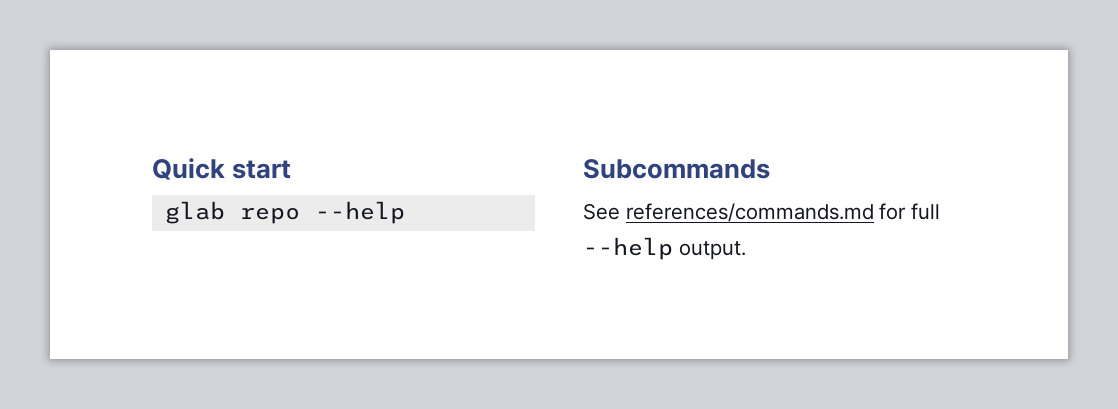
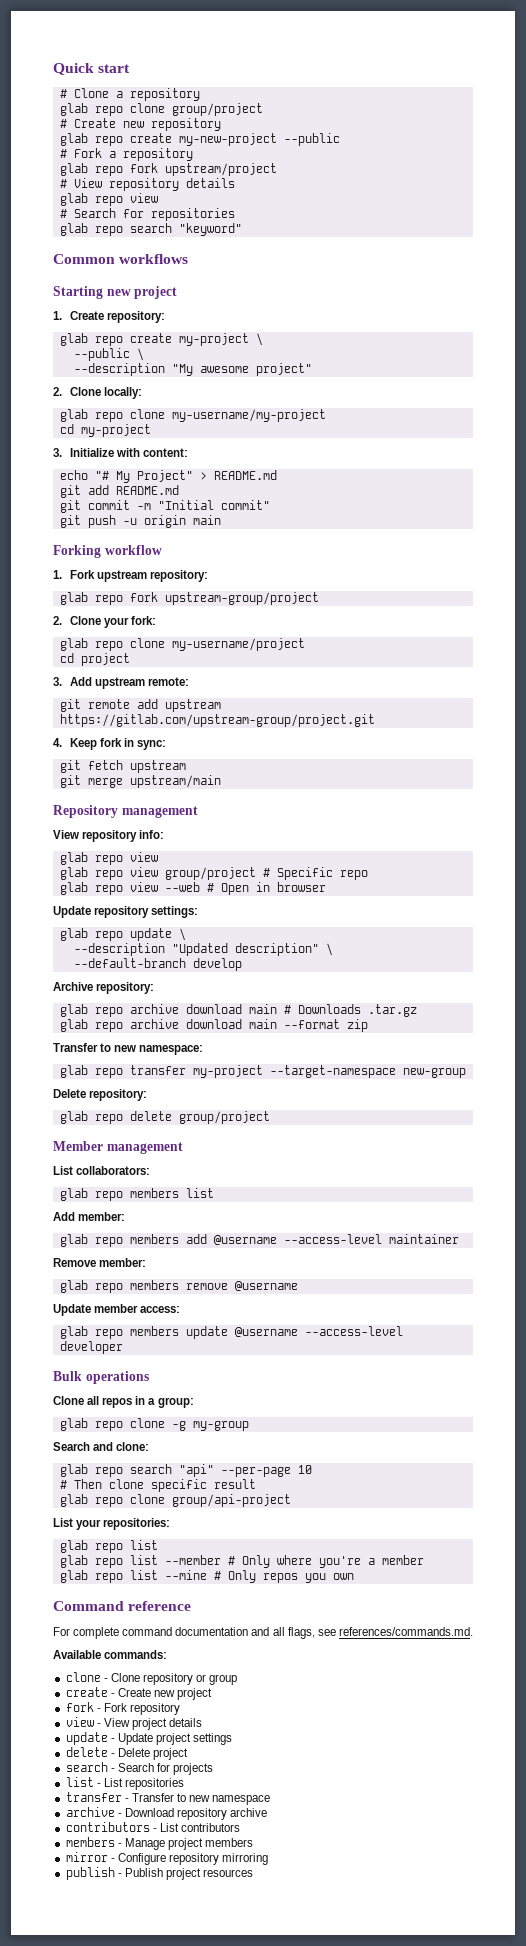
- glab repo --help
- Subcommands
- See references/commands.md for full --help output.
+ # Clone a repository
+ glab repo clone group/project
+ # Create new repository
+ glab repo create my-new-project --public
+ # Fork a repository
+ glab repo fork upstream/project
+ # View repository details
+ glab repo view
+ # Search for repositories
+ glab repo search "keyword"
+ Common workflows
+ Starting new project
+ 1. Create repository:
+ glab repo create my-project \
+ --public \
+ --description "My awesome project"
+ 2. Clone locally:
+ glab repo clone my-username/my-project
+ cd my-project
+ 3. Initialize with content:
+ echo "# My Project" > README.md
+ git add README.md
+ git commit -m "Initial commit"
+ git push -u origin main
+ Forking workflow
+ 1. Fork upstream repository:
+ glab repo fork upstream-group/project
+ 2. Clone your fork:
+ glab repo clone my-username/project
+ cd project
+ 3. Add upstream remote:
+ git remote add upstream https://gitlab.com/upstream-group/project.git
+ 4. Keep fork in sync:
+ git fetch upstream
+ git merge upstream/main
+ Repository management
+ View repository info:
+ glab repo view
+ glab repo view group/project # Specific repo
+ glab repo view --web # Open in browser
+ Update repository settings:
+ glab repo update \
+ --description "Updated description" \
+ --default-branch develop
+ Archive repository:
+ glab repo archive download main # Downloads .tar.gz
+ glab repo archive download main --format zip
+ Transfer to new namespace:
+ glab repo transfer my-project --target-namespace new-group
+ Delete repository:
+ glab repo delete group/project
+ Member management
+ List collaborators:
+ glab repo members list
+ Add member:
+ glab repo members add @username --access-level maintainer
+ Remove member:
+ glab repo members remove @username
+ Update member access:
+ glab repo members update @username --access-level developer
+ Bulk operations
+ Clone all repos in a group:
+ glab repo clone -g my-group
+ Search and clone:
+ glab repo search "api" --per-page 10
+ # Then clone specific result
+ glab repo clone group/api-project
+ List your repositories:
+ glab repo list
+ glab repo list --member # Only where you're a member
+ glab repo list --mine # Only repos you own
+ Command reference
+ For complete command documentation and all flags, see references/commands.md.
+ Available commands:
+ clone - Clone repository or group
+ create - Create new project
+ fork - Fork repository
+ view - View project details
+ update - Update project settings
+ delete - Delete project
+ search - Search for projects
+ list - List repositories
+ transfer - Transfer to new namespace
+ archive - Download repository archive
+ contributors - List contributors
+ members - Manage project members
+ mirror - Configure repository mirroring
+ publish - Publish project resources

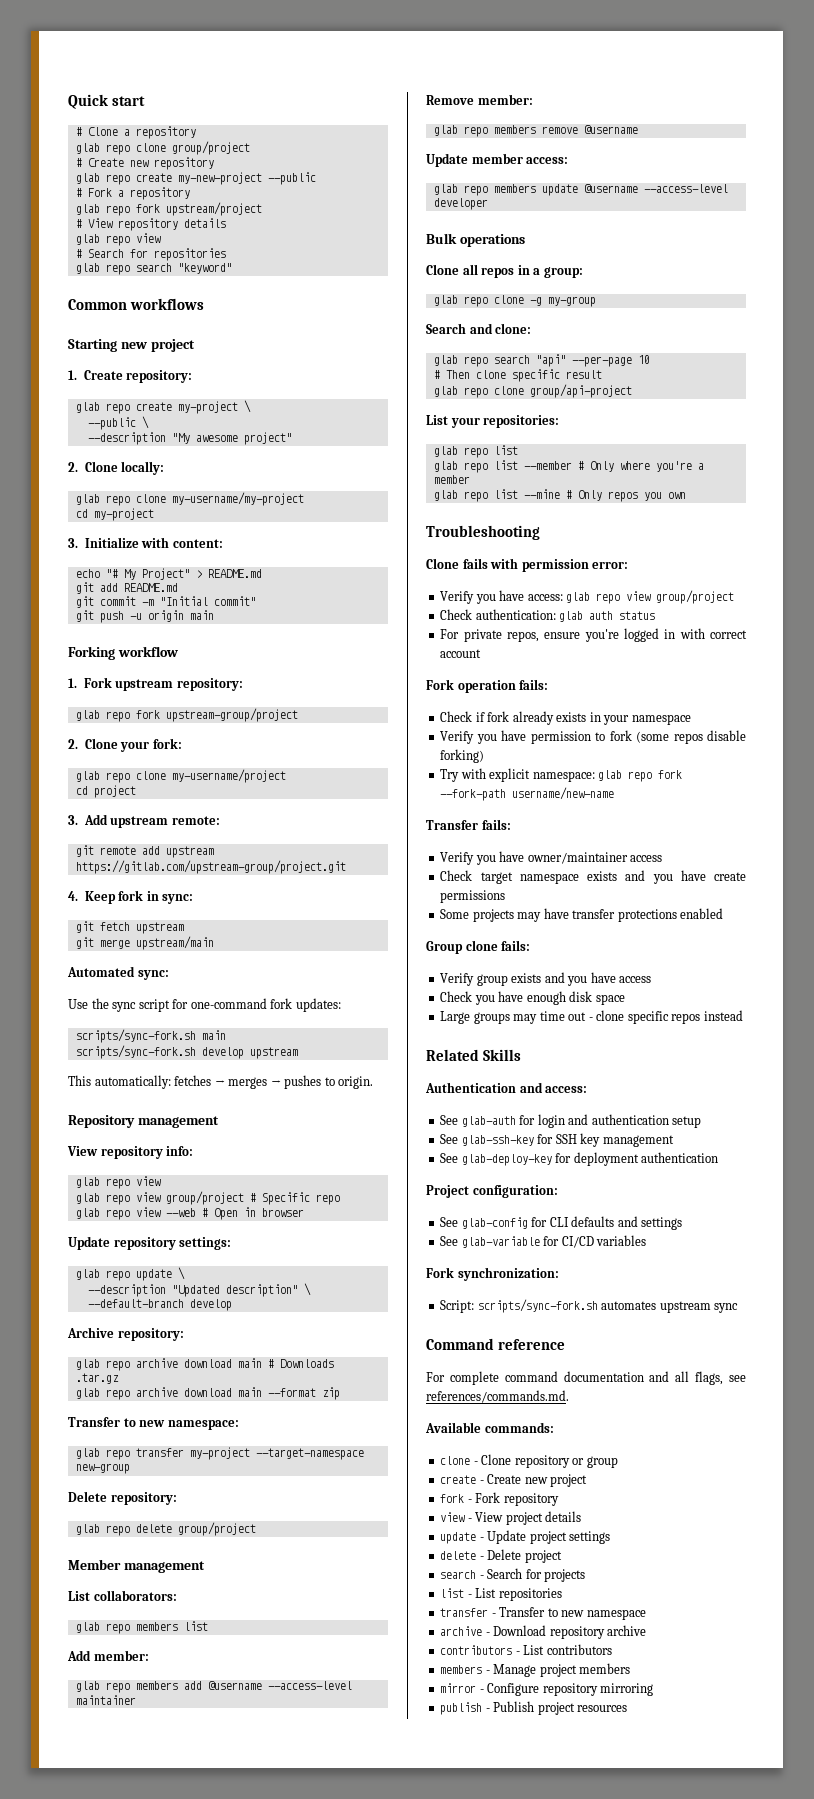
+ Automated sync:
+ Use the sync script for one-command fork updates:
+ scripts/sync-fork.sh main
+ scripts/sync-fork.sh develop upstream
+ This automatically: fetches → merges → pushes to origin.
+ Troubleshooting
+ Clone fails with permission error:
+ Verify you have access: glab repo view group/project
+ Check authentication: glab auth status
+ For private repos, ensure you're logged in with correct account
+ Fork operation fails:
+ Check if fork already exists in your namespace
+ Verify you have permission to fork (some repos disable forking)
+ Try with explicit namespace: glab repo fork --fork-path username/new-name
+ Transfer fails:
+ Verify you have owner/maintainer access
+ Check target namespace exists and you have create permissions
+ Some projects may have transfer protections enabled
+ Group clone fails:
+ Verify group exists and you have access
+ Check you have enough disk space
+ Large groups may time out - clone specific repos instead
+ Related Skills
+ Authentication and access:
+ See glab-auth for login and authentication setup
+ See glab-ssh-key for SSH key management
+ See glab-deploy-key for deployment authentication
+ Project configuration:
+ See glab-config for CLI defaults and settings
+ See glab-variable for CI/CD variables
+ Fork synchronization:
+ Script: scripts/sync-fork.sh automates upstream sync

